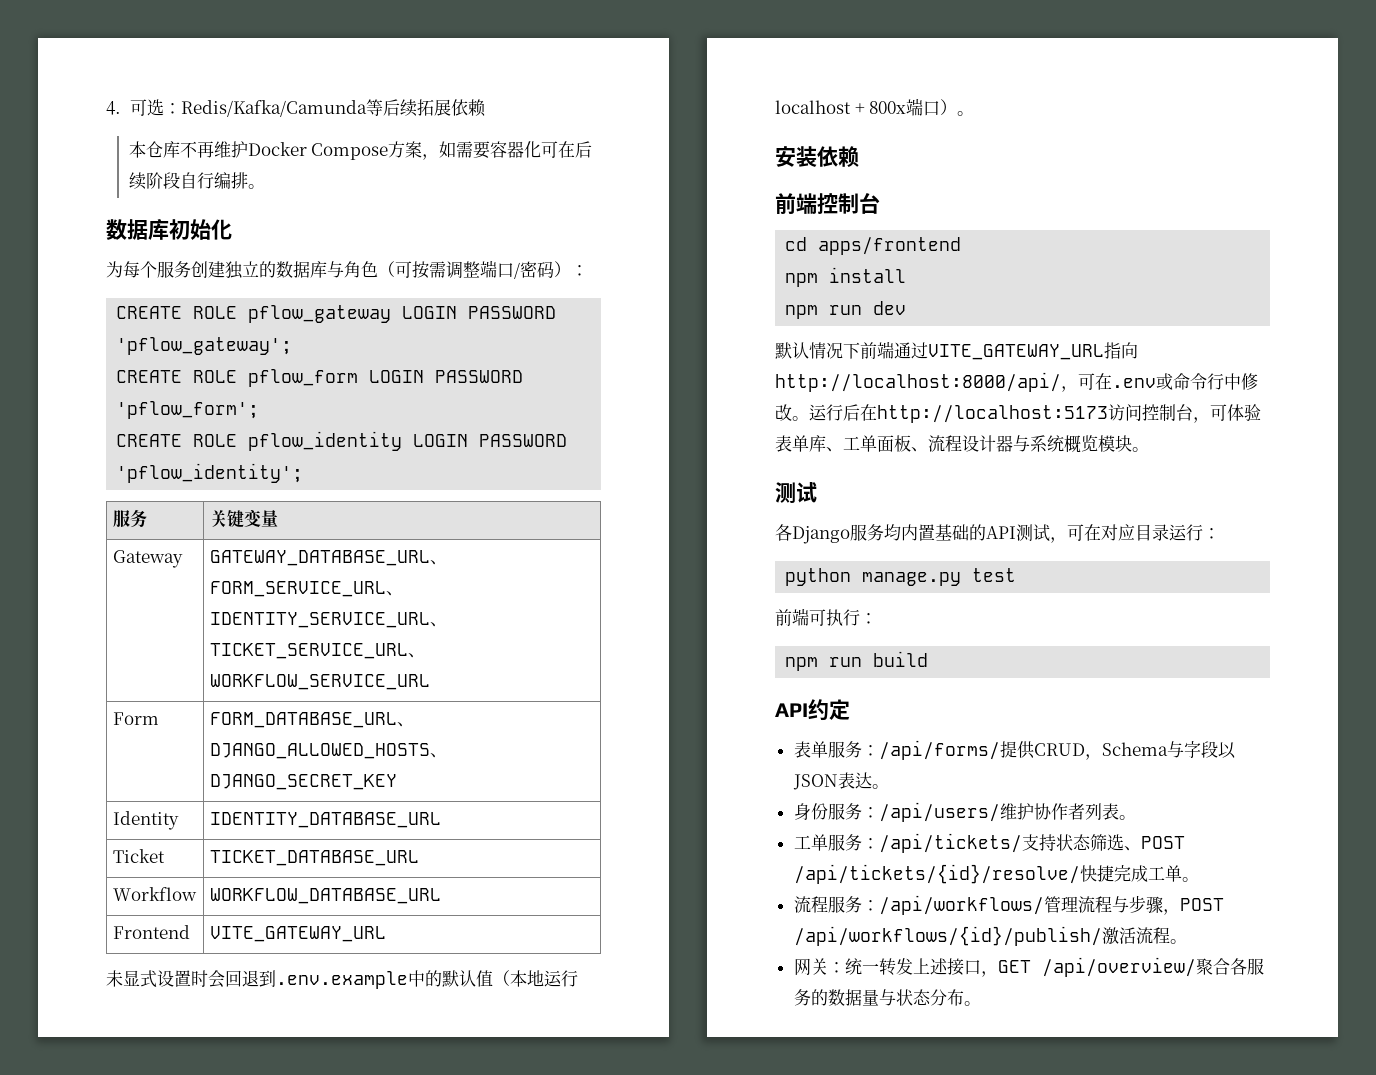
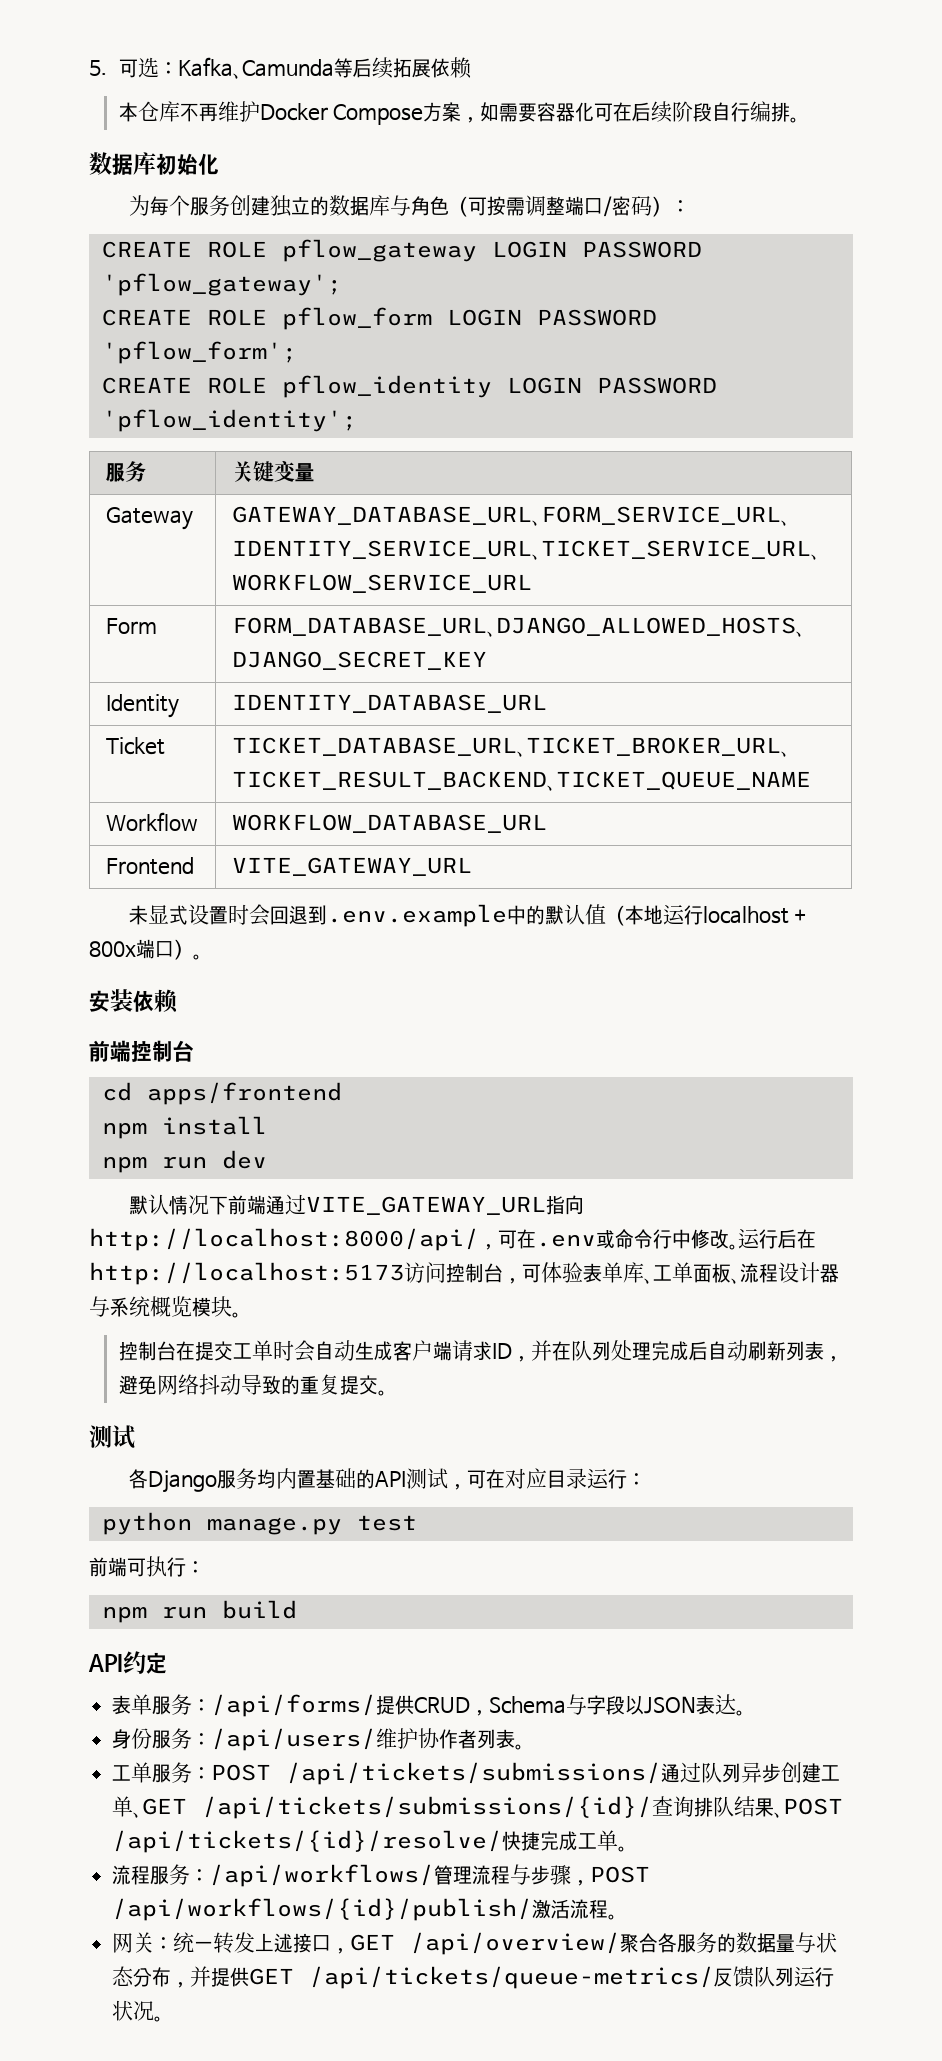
- 4.可选：Redis/Kafka/Camunda等后续拓展依赖
+ 5.可选：Kafka、Camunda等后续拓展依赖
- Ticket | TICKET_DATABASE_URL
+ Ticket | TICKET_DATABASE_URL、TICKET_BROKER_URL、TICKET_RESULT_BACKEND、TICKET_QUEUE_NAME
+ 控制台在提交工单时会自动生成客户端请求ID，并在队列处理完成后自动刷新列表，避免网络抖动导致的重复提交。
- 工单服务：/api/tickets/支持状态筛选、POST /api/tickets/{id}/resolve/快捷完成工单。
+ 工单服务：POST /api/tickets/submissions/通过队列异步创建工单、GET /api/tickets/submissions/{id}/查询排队结果、POST /api/tickets/{id}/resolve/快捷完成工单。
- 网关：统一转发上述接口，GET /api/overview/聚合各服务的数据量与状态分布。
+ 网关：统一转发上述接口，GET /api/overview/聚合各服务的数据量与状态分布，并提供GET /api/tickets/queue-metrics/反馈队列运行状况。

